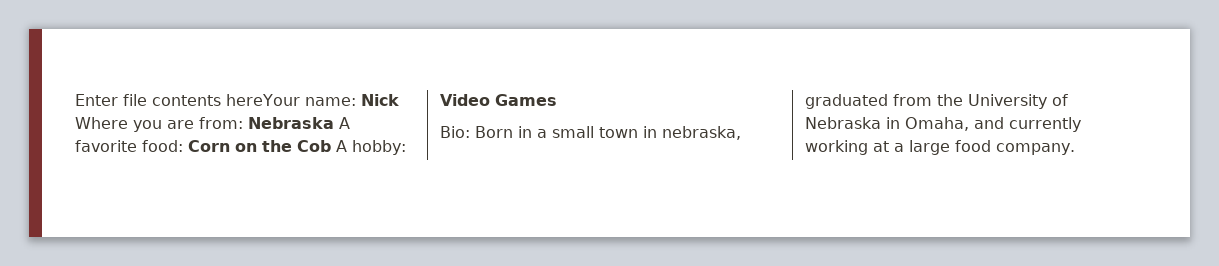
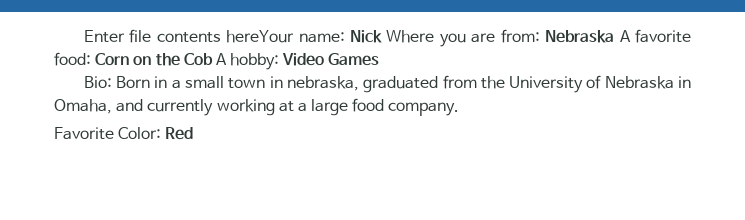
+ Favorite Color: Red

